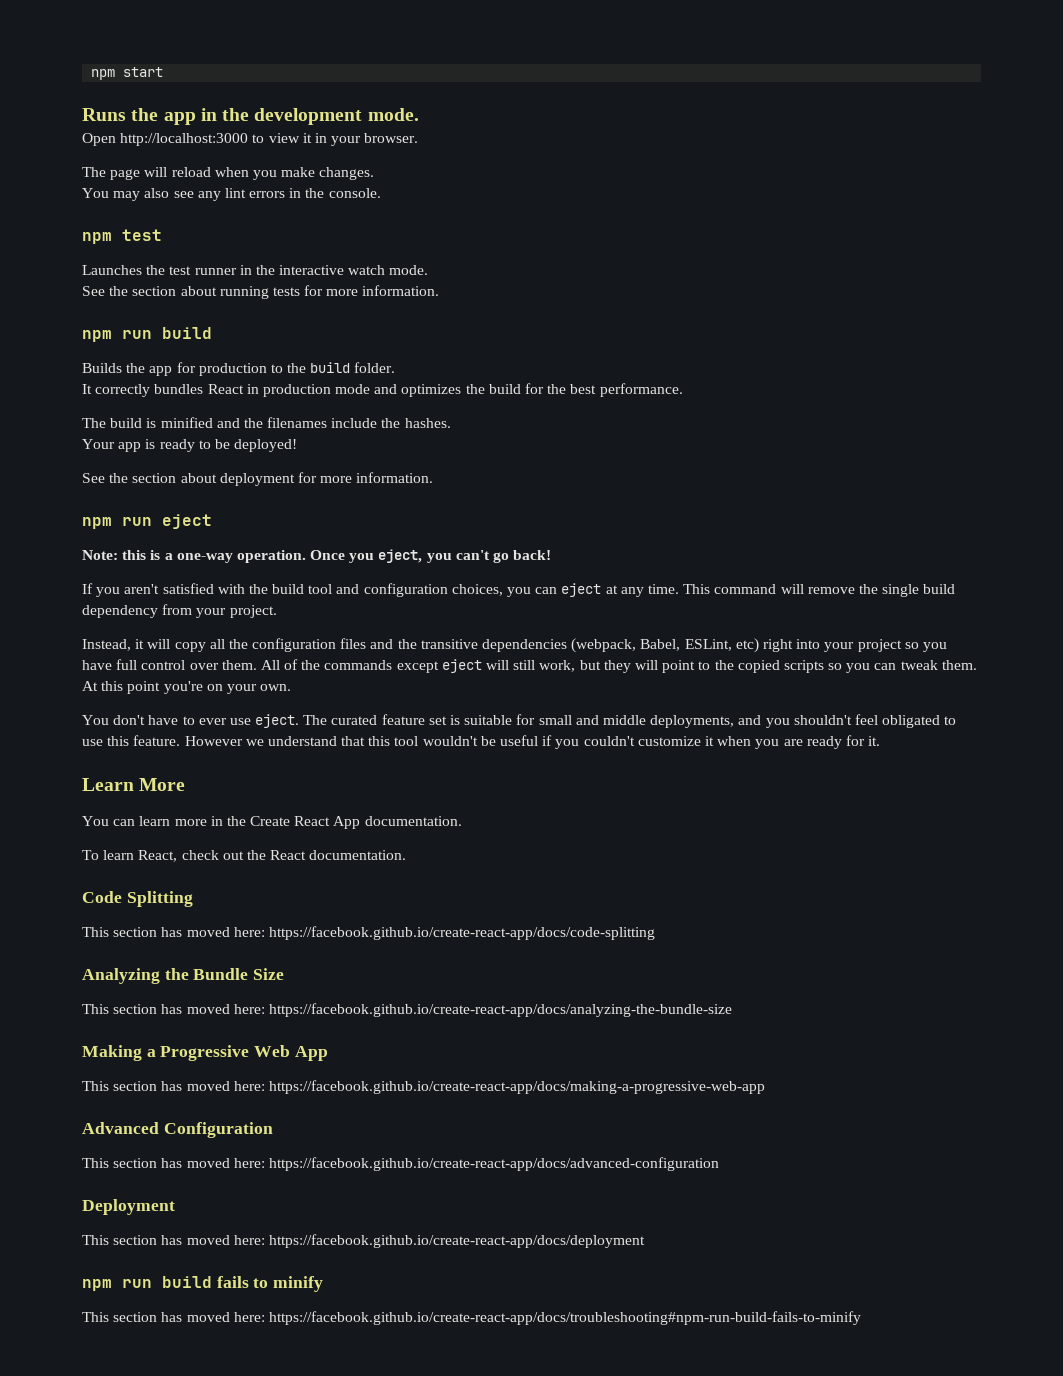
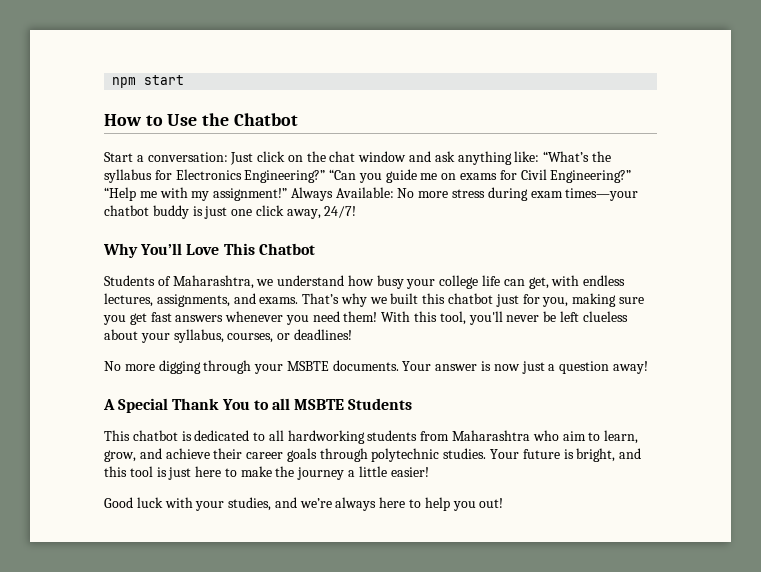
- Runs the app in the development mode.
- Open http://localhost:3000 to view it in your browser.
- The page will reload when you make changes.
- You may also see any lint errors in the console.
- npm test
- Launches the test runner in the interactive watch mode.
- See the section about running tests for more information.
- npm run build
- Builds the app for production to the build folder.
- It correctly bundles React in production mode and optimizes the build for the best performance.
- The build is minified and the filenames include the hashes.
- Your app is ready to be deployed!
- See the section about deployment for more information.
- npm run eject
- Note: this is a one-way operation. Once you eject, you can't go back!
- If you aren't satisfied with the build tool and configuration choices, you can eject at any time. This command will remove the single build dependency from your project.
- Instead, it will copy all the configuration files and the transitive dependencies (webpack, Babel, ESLint, etc) right into your project so you have full control over them. All of the commands except eject will still work, but they will point to the copied scripts so you can tweak them. At this point you're on your own.
- You don't have to ever use eject. The curated feature set is suitable for small and middle deployments, and you shouldn't feel obligated to use this feature. However we understand that this tool wouldn't be useful if you couldn't customize it when you are ready for it.
- Learn More
- You can learn more in the Create React App documentation.
- To learn React, check out the React documentation.
- Code Splitting
- This section has moved here: https://facebook.github.io/create-react-app/docs/code-splitting
- Analyzing the Bundle Size
- This section has moved here: https://facebook.github.io/create-react-app/docs/analyzing-the-bundle-size
- Making a Progressive Web App
- This section has moved here: https://facebook.github.io/create-react-app/docs/making-a-progressive-web-app
- Advanced Configuration
- This section has moved here: https://facebook.github.io/create-react-app/docs/advanced-configuration
- Deployment
- This section has moved here: https://facebook.github.io/create-react-app/docs/deployment
- npm run build fails to minify
- This section has moved here: https://facebook.github.io/create-react-app/docs/troubleshooting#npm-run-build-fails-to-minify
+ How to Use the Chatbot
+ Start a conversation: Just click on the chat window and ask anything like: “What’s the syllabus for Electronics Engineering?” “Can you guide me on exams for Civil Engineering?” “Help me with my assignment!” Always Available: No more stress during exam times—your chatbot buddy is just one click away, 24/7!
+ Why You’ll Love This Chatbot
+ Students of Maharashtra, we understand how busy your college life can get, with endless lectures, assignments, and exams. That’s why we built this chatbot just for you, making sure you get fast answers whenever you need them! With this tool, you'll never be left clueless about your syllabus, courses, or deadlines!
+ No more digging through your MSBTE documents. Your answer is now just a question away!
+ A Special Thank You to all MSBTE Students
+ This chatbot is dedicated to all hardworking students from Maharashtra who aim to learn, grow, and achieve their career goals through polytechnic studies. Your future is bright, and this tool is just here to make the journey a little easier!
+ Good luck with your studies, and we’re always here to help you out!

